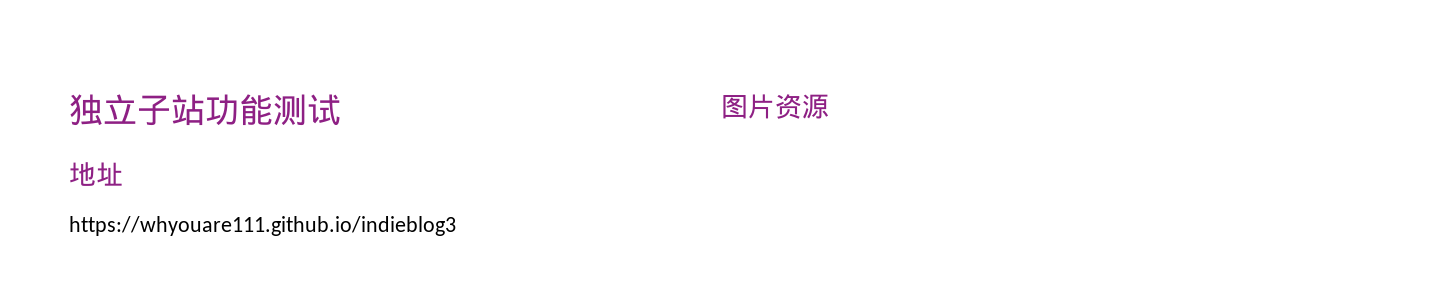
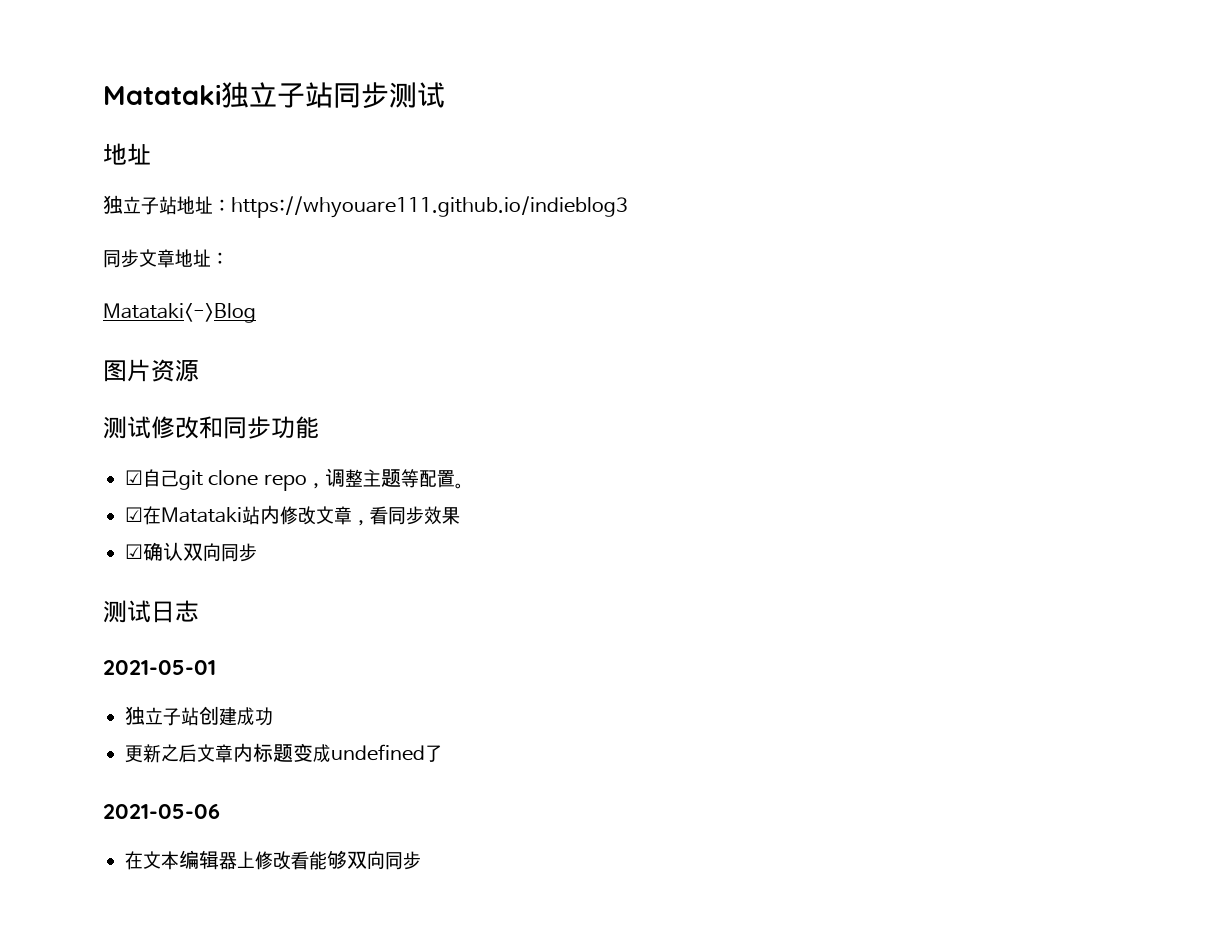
- 独立子站功能测试
+ Matataki独立子站同步测试
- https://whyouare111.github.io/indieblog3
+ 独立子站地址：https://whyouare111.github.io/indieblog3
+ 同步文章地址：
+ Matataki<->Blog
  图片资源
+ 测试修改和同步功能
+ ☑自己git clone repo，调整主题等配置。
+ ☑在Matataki站内修改文章，看同步效果
+ ☑确认双向同步
+ 测试日志
+ 2021-05-01
+ 独立子站创建成功
+ 更新之后文章内标题变成undefined了
+ 2021-05-06
+ 在文本编辑器上修改看能够双向同步

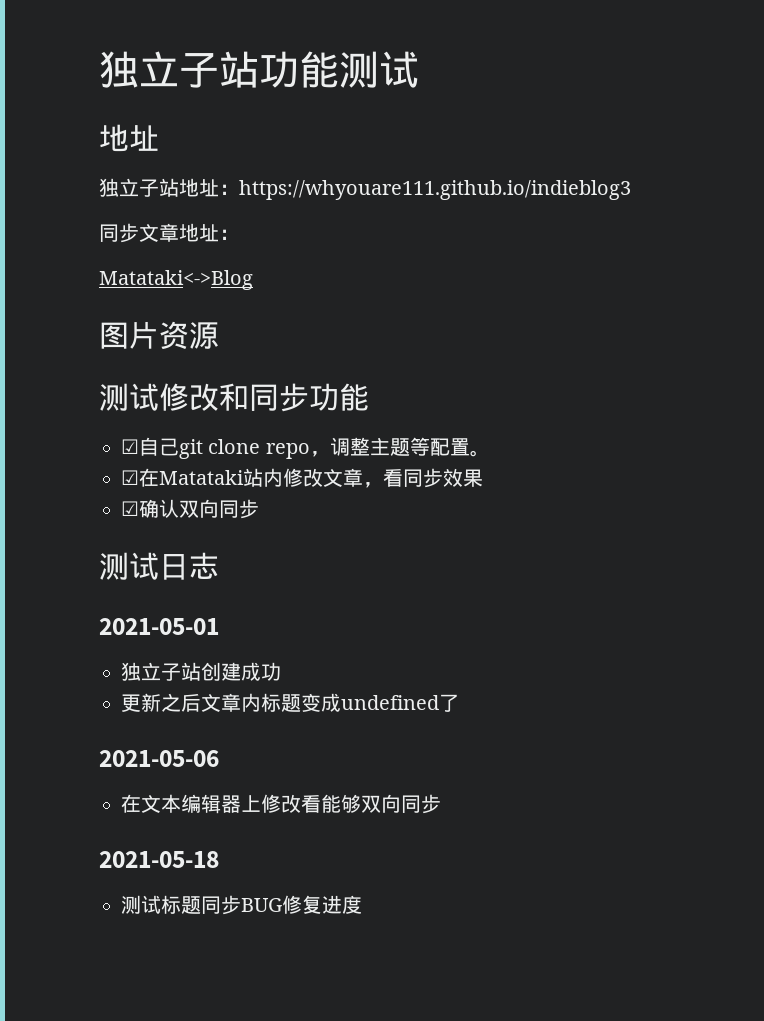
- Matataki独立子站同步测试
+ 独立子站功能测试
+ 2021-05-18
+ 测试标题同步BUG修复进度

